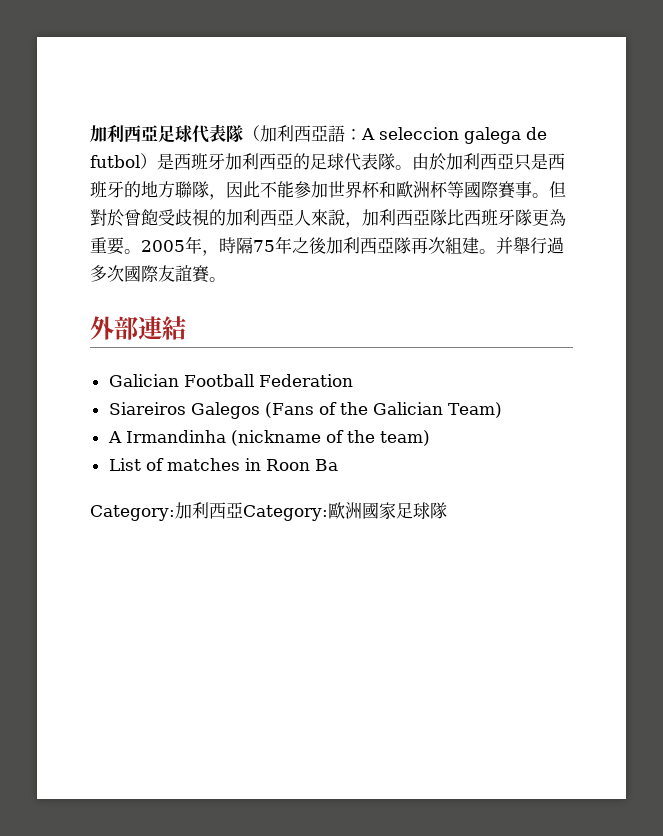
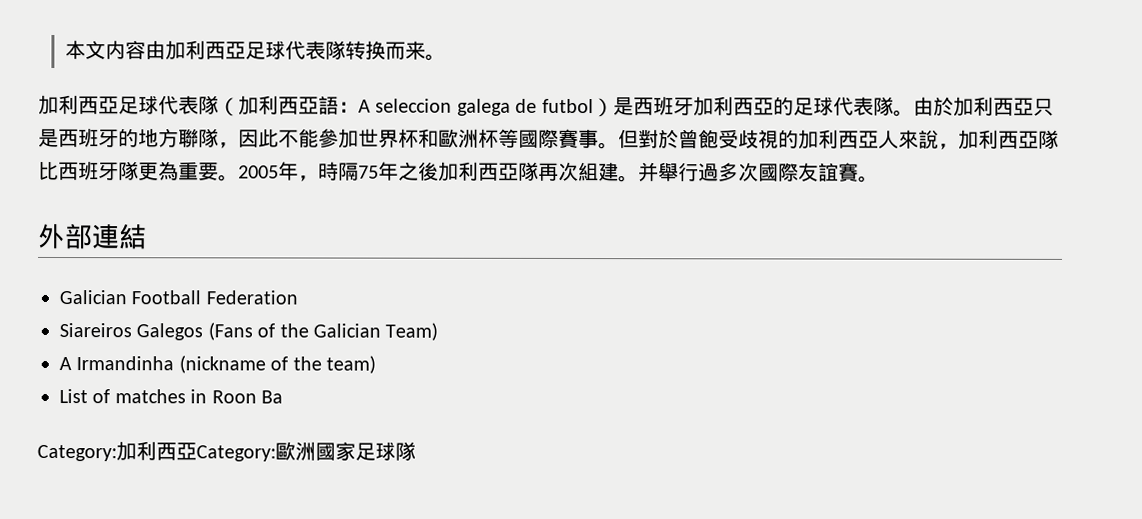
+ 本文内容由加利西亞足球代表隊转换而来。

